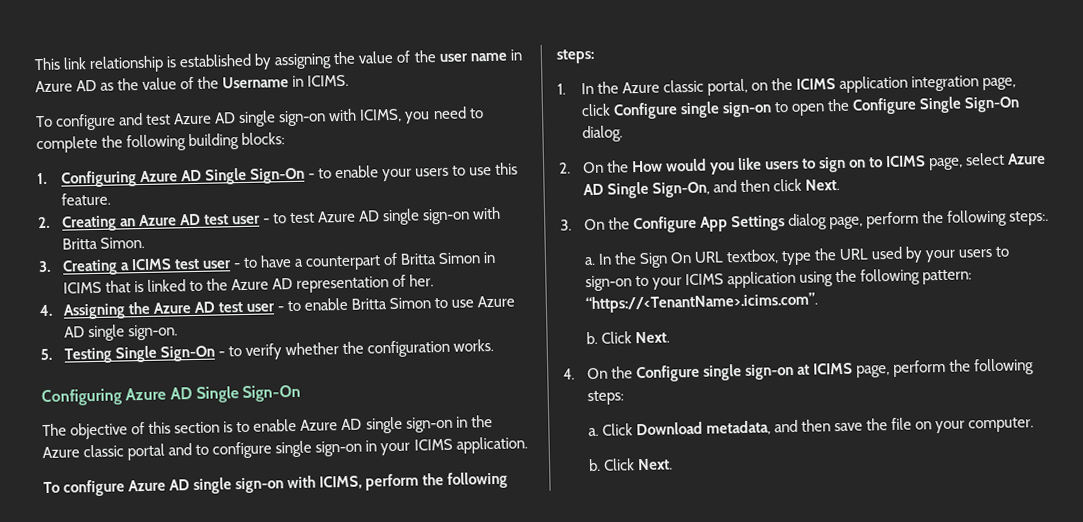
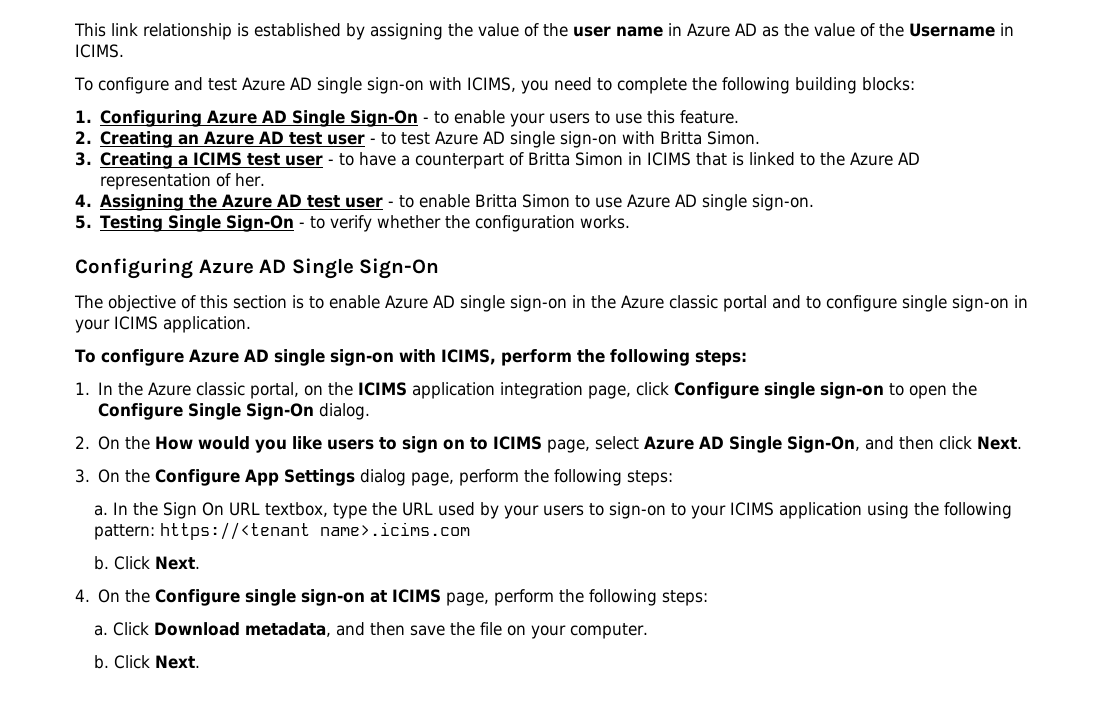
- 3. On the Configure App Settings dialog page, perform the following steps:.
+ 3. On the Configure App Settings dialog page, perform the following steps:
- In the Sign On URL textbox, type the URL used by your users to sign-on to your ICIMS application using the following pattern: “https://<TenantName>.icims.com”.
+ In the Sign On URL textbox, type the URL used by your users to sign-on to your ICIMS application using the following pattern: https://<tenant name>.icims.com

